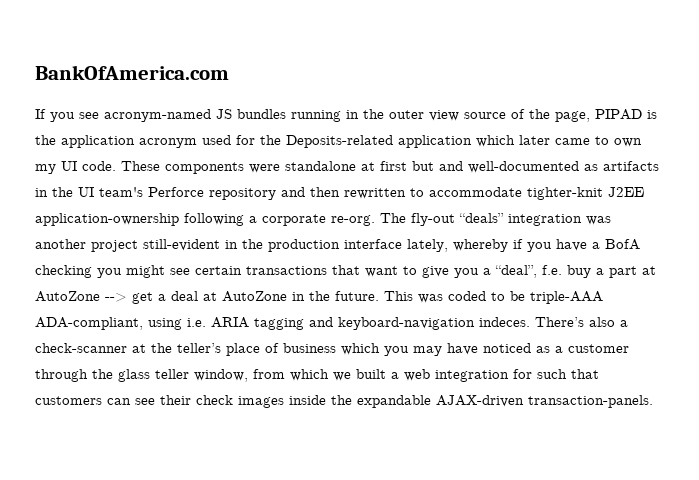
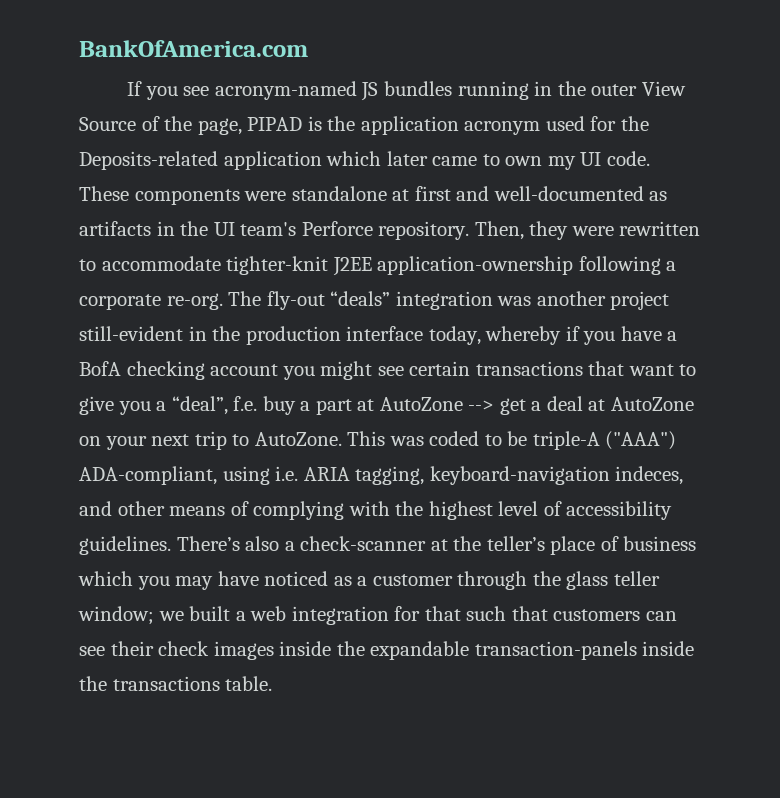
- If you see acronym-named JS bundles running in the outer view source of the page, PIPAD is the application acronym used for the Deposits-related application which later came to own my UI code.
+ If you see acronym-named JS bundles running in the outer View Source of the page, PIPAD is the application acronym used for the Deposits-related application which later came to own my UI code.
- These components were standalone at first but and well-documented as artifacts in the UI team's Perforce repository and then rewritten to accommodate tighter-knit J2EE application-ownership following a corporate re-org.
+ These components were standalone at first and well-documented as artifacts in the UI team's Perforce repository. Then, they were rewritten to accommodate tighter-knit J2EE application-ownership following a corporate re-org.
- The fly-out “deals” integration was another project still-evident in the production interface lately, whereby if you have a BofA checking you might see certain transactions that want to give you a “deal”, f.e. buy a part at AutoZone --> get a deal at AutoZone in the future.
+ The fly-out “deals” integration was another project still-evident in the production interface today, whereby if you have a BofA checking account you might see certain transactions that want to give you a “deal”, f.e. buy a part at AutoZone --> get a deal at AutoZone on your next trip to AutoZone.
- This was coded to be triple-AAA ADA-compliant, using i.e. ARIA tagging and keyboard-navigation indeces.
+ This was coded to be triple-A ("AAA") ADA-compliant, using i.e. ARIA tagging, keyboard-navigation indeces, and other means of complying with the highest level of accessibility guidelines.
- There’s also a check-scanner at the teller’s place of business which you may have noticed as a customer through the glass teller window, from which we built a web integration for such that customers can see their check images inside the expandable AJAX-driven transaction-panels.
+ There’s also a check-scanner at the teller’s place of business which you may have noticed as a customer through the glass teller window; we built a web integration for that such that customers can see their check images inside the expandable transaction-panels inside the transactions table.

